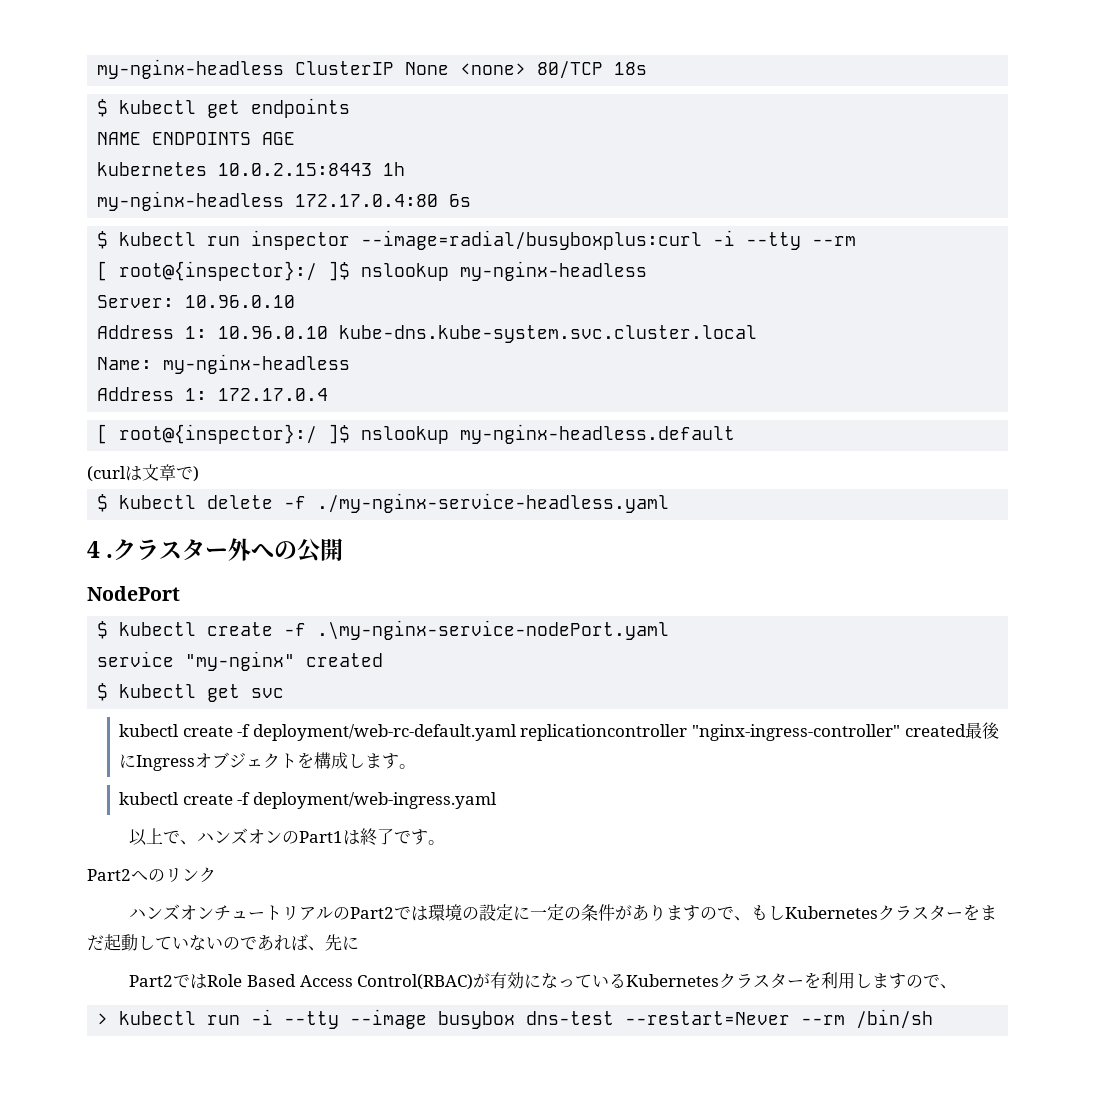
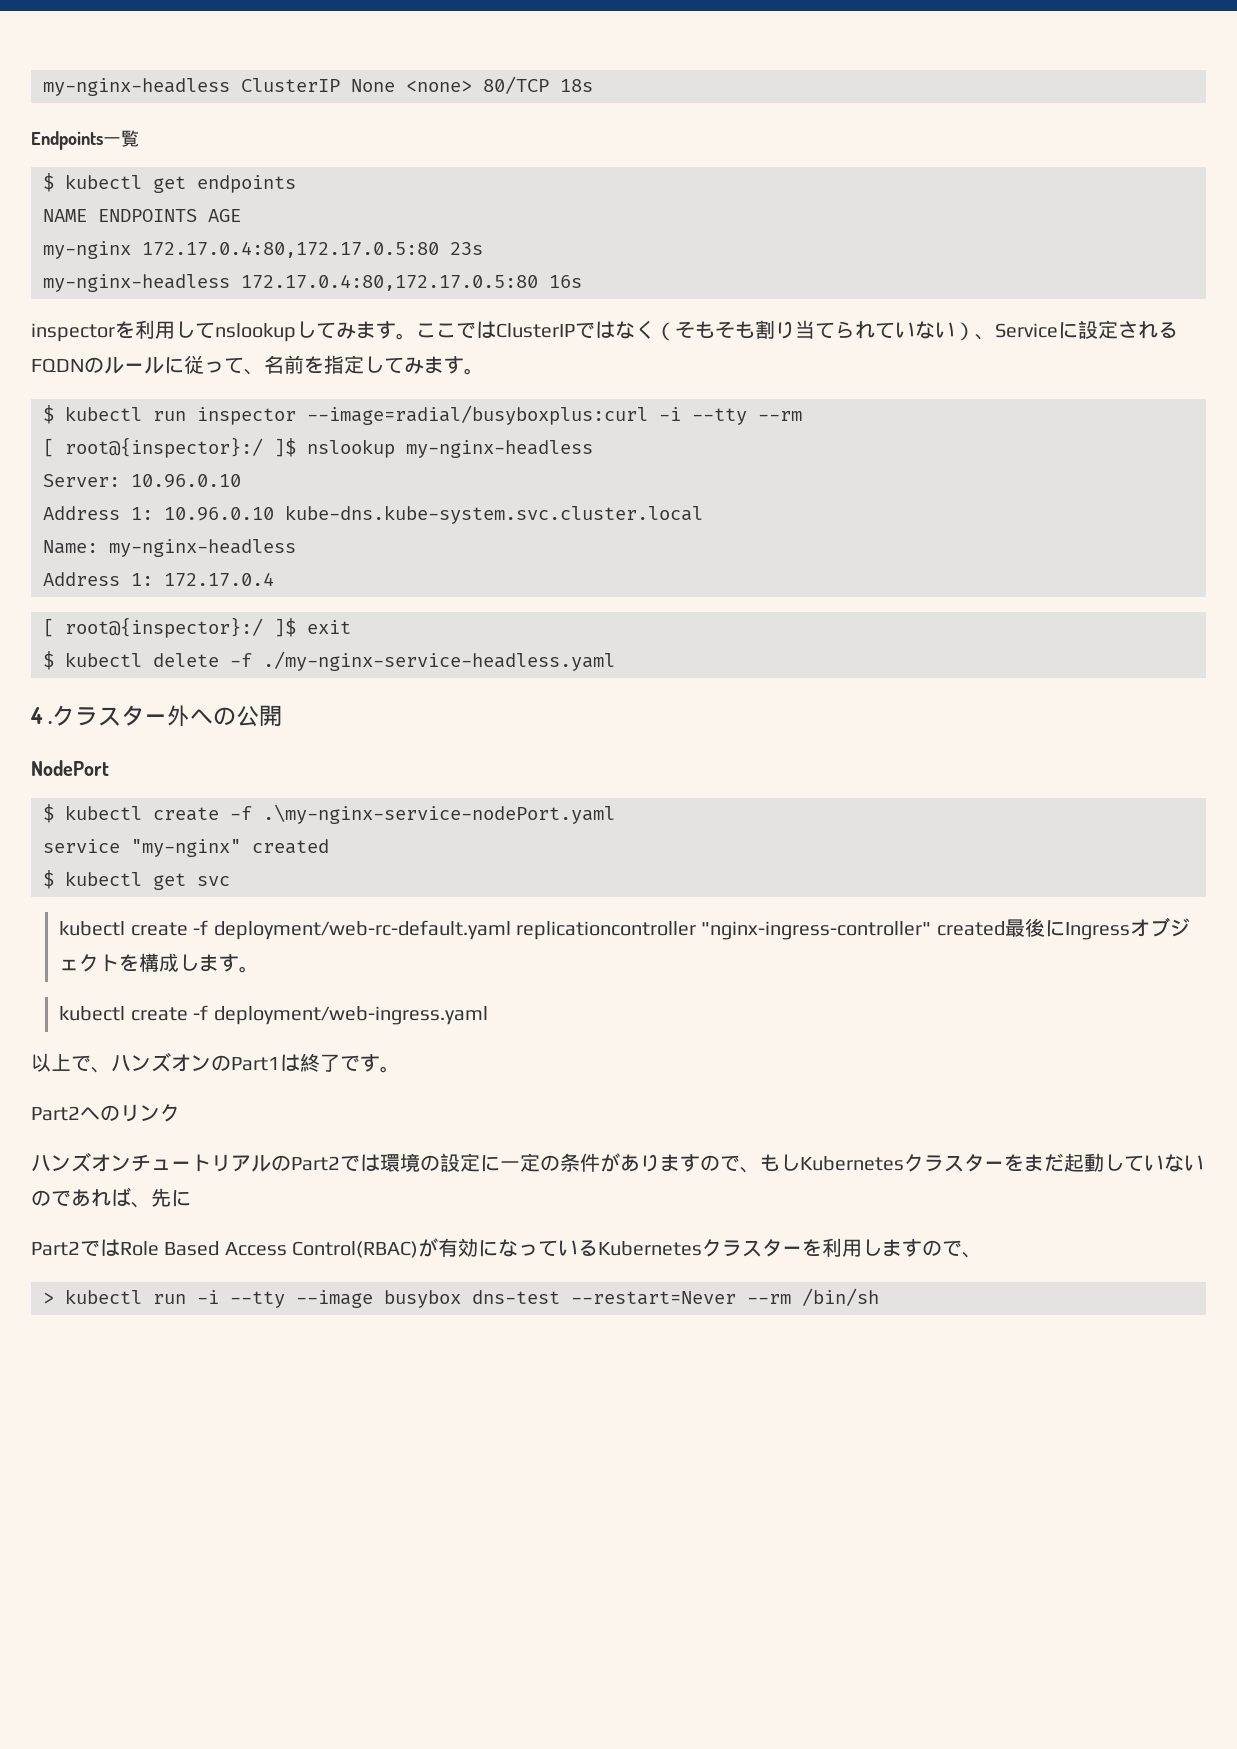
+ Endpoints一覧
- kubernetes 10.0.2.15:8443 1h
- my-nginx-headless 172.17.0.4:80 6s
+ my-nginx 172.17.0.4:80,172.17.0.5:80 23s
+ my-nginx-headless 172.17.0.4:80,172.17.0.5:80 16s
+ inspectorを利用してnslookupしてみます。ここではClusterIPではなく（そもそも割り当てられていない）、Serviceに設定されるFQDNのルールに従って、名前を指定してみます。
- [ root@{inspector}:/ ]$ nslookup my-nginx-headless.default
- (curlは文章で)
+ [ root@{inspector}:/ ]$ exit

